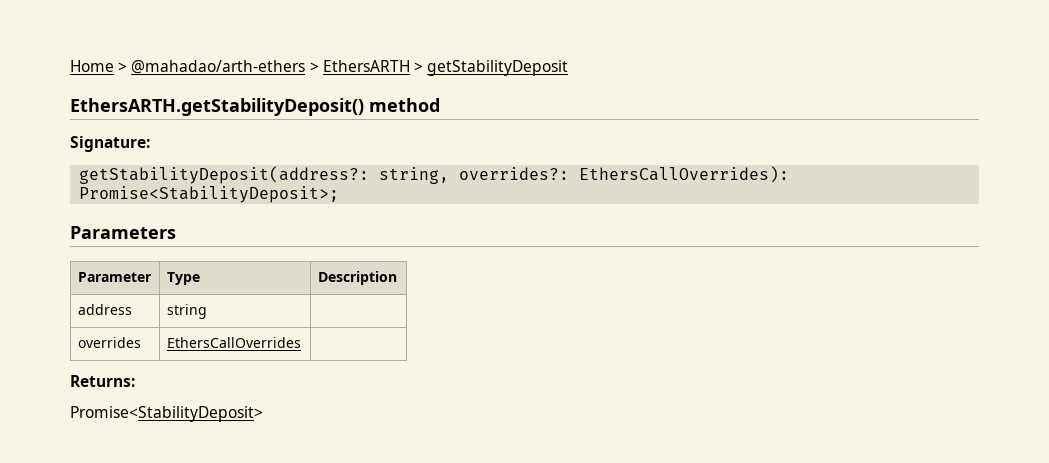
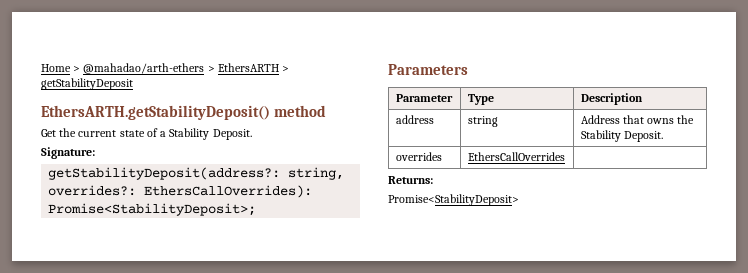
+ Get the current state of a Stability Deposit.
- address | string |
+ address | string | Address that owns the Stability Deposit.

